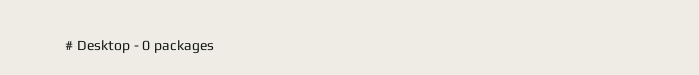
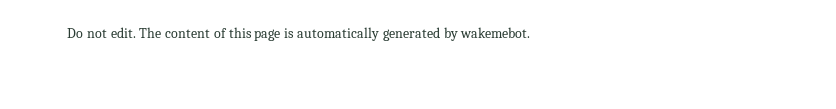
- # Desktop - 0 packages
+ Do not edit. The content of this page is automatically generated by wakemebot.

